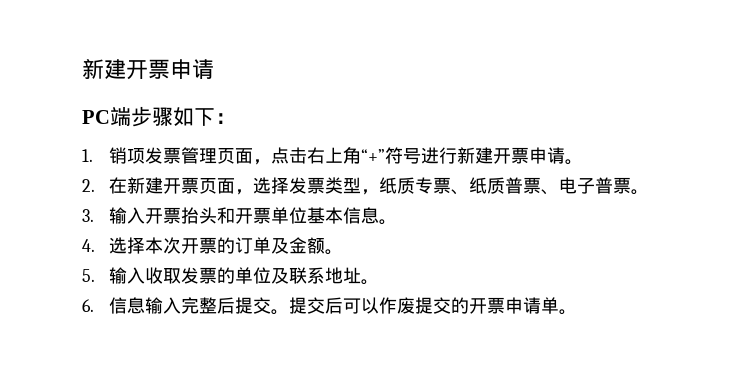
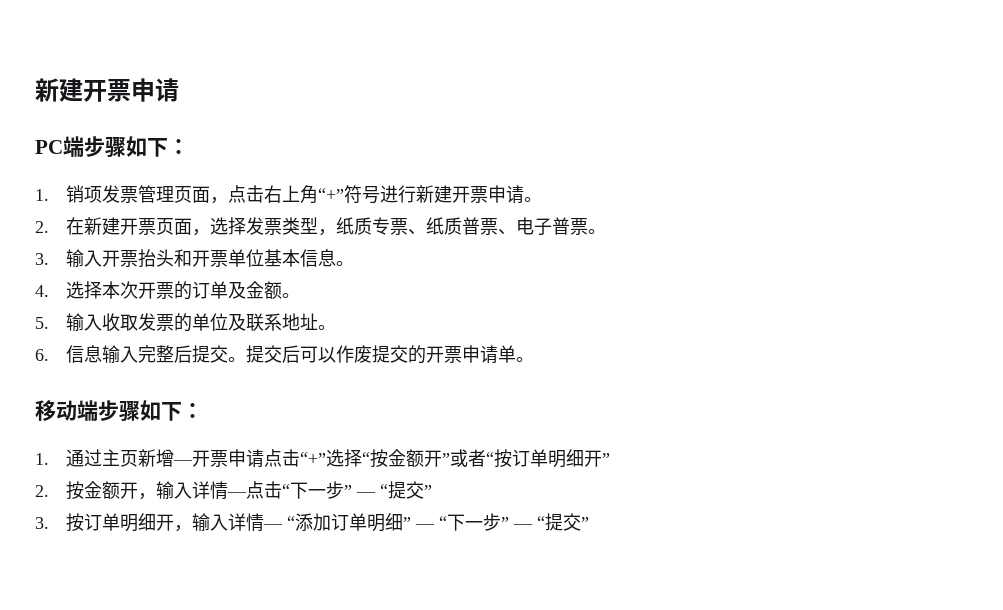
+ 移动端步骤如下：
+ 1.通过主页新增—开票申请点击“+”选择“按金额开”或者“按订单明细开”
+ 2.按金额开，输入详情—点击“下一步” — “提交”
+ 3.按订单明细开，输入详情— “添加订单明细” — “下一步” — “提交”

